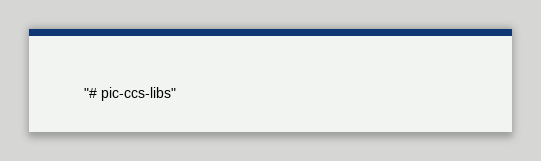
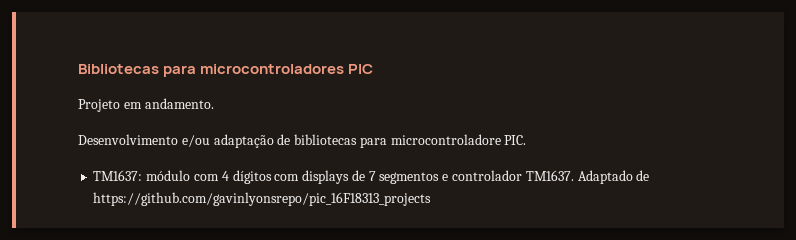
- "# pic-ccs-libs"
+ Bibliotecas para microcontroladores PIC
+ Projeto em andamento.
+ Desenvolvimento e/ou adaptação de bibliotecas para microcontroladore PIC.
+ TM1637: módulo com 4 dígitos com displays de 7 segmentos e controlador TM1637. Adaptado de https://github.com/gavinlyonsrepo/pic_16F18313_projects

